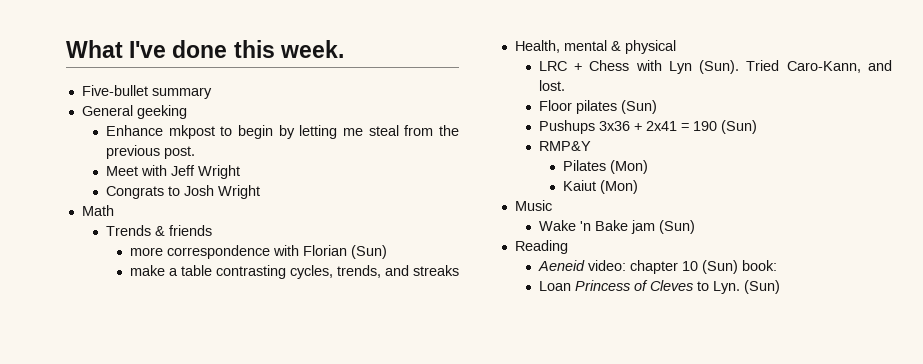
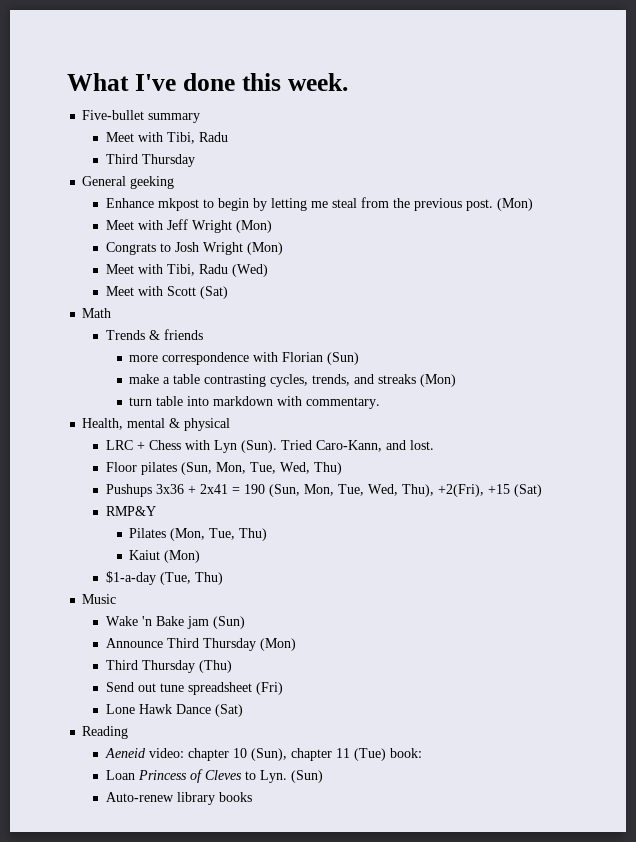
  Five-bullet summary
+ Meet with Tibi, Radu
+ Third Thursday
- Enhance mkpost to begin by letting me steal from the previous post.
+ Enhance mkpost to begin by letting me steal from the previous post. (Mon)
- Meet with Jeff Wright
+ Meet with Jeff Wright (Mon)
- Congrats to Josh Wright
+ Congrats to Josh Wright (Mon)
+ Meet with Tibi, Radu (Wed)
+ Meet with Scott (Sat)
- make a table contrasting cycles, trends, and streaks
+ make a table contrasting cycles, trends, and streaks (Mon)
+ turn table into markdown with commentary.
- Floor pilates (Sun)
+ Floor pilates (Sun, Mon, Tue, Wed, Thu)
- Pushups 3x36 + 2x41 = 190 (Sun)
+ Pushups 3x36 + 2x41 = 190 (Sun, Mon, Tue, Wed, Thu), +2(Fri), +15 (Sat)
- Pilates (Mon)
+ Pilates (Mon, Tue, Thu)
+ $1-a-day (Tue, Thu)
+ Announce Third Thursday (Mon)
+ Third Thursday (Thu)
+ Send out tune spreadsheet (Fri)
+ Lone Hawk Dance (Sat)
- Aeneid video: chapter 10 (Sun) book:
+ Aeneid video: chapter 10 (Sun), chapter 11 (Tue) book:
+ Auto-renew library books

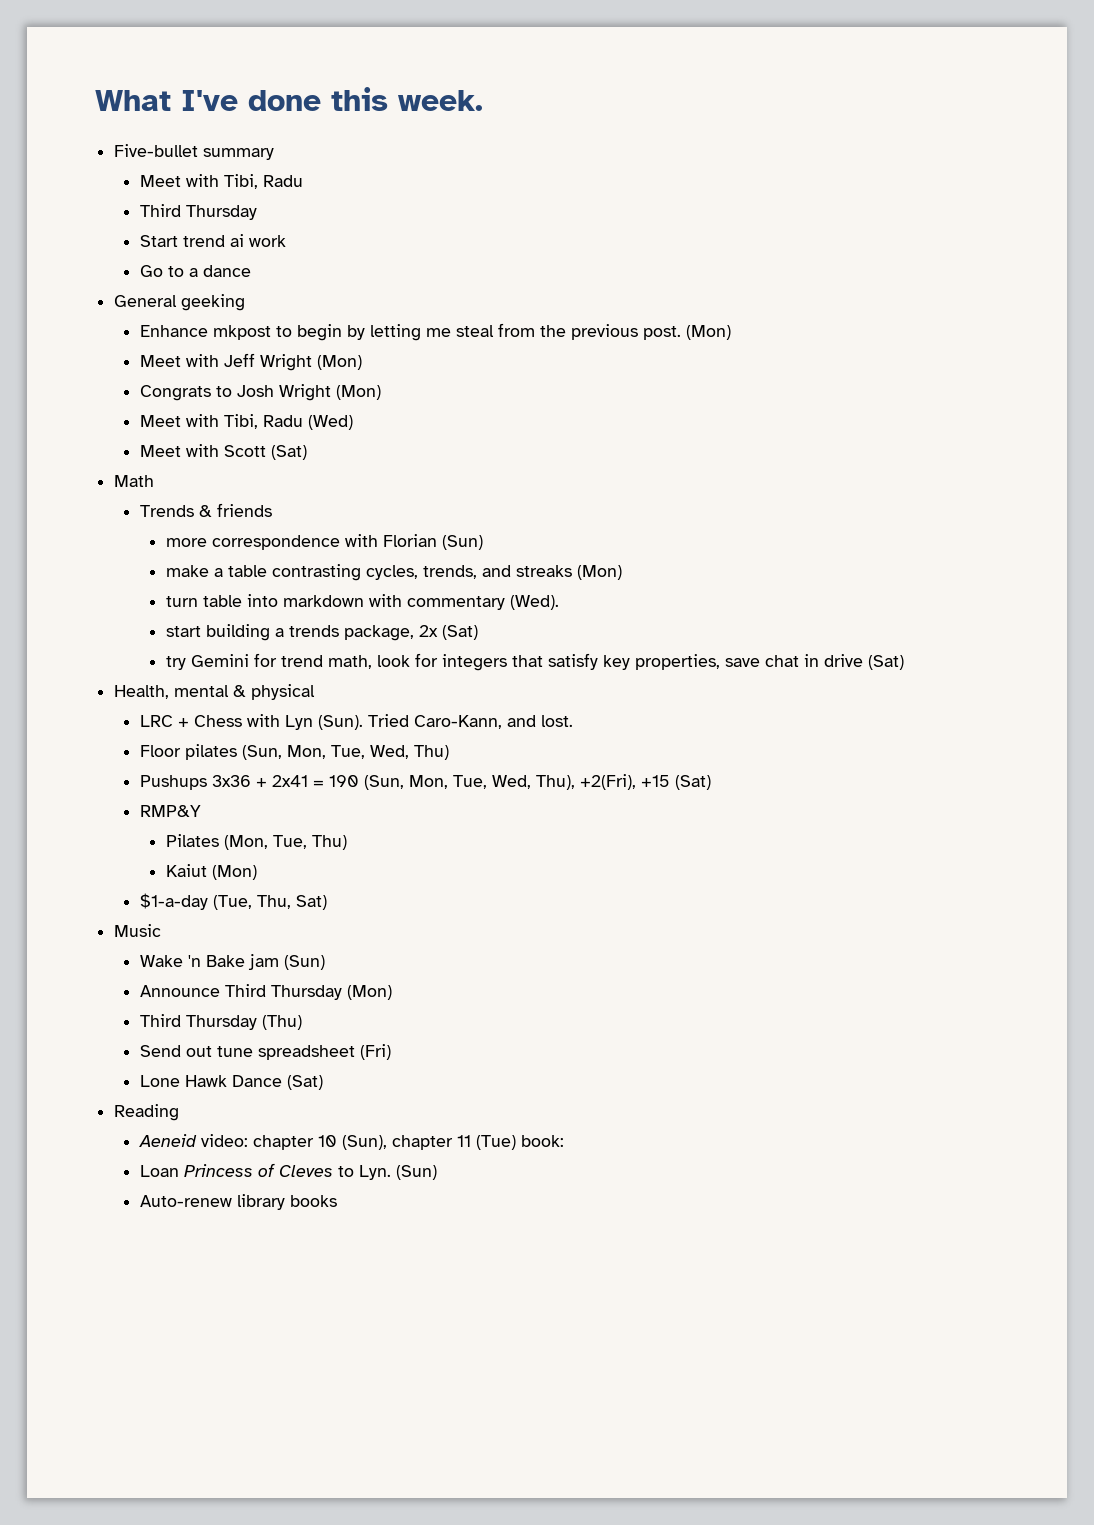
+ Start trend ai work
+ Go to a dance
- turn table into markdown with commentary.
+ turn table into markdown with commentary (Wed).
+ start building a trends package, 2x (Sat)
+ try Gemini for trend math, look for integers that satisfy key properties, save chat in drive (Sat)
- $1-a-day (Tue, Thu)
+ $1-a-day (Tue, Thu, Sat)

